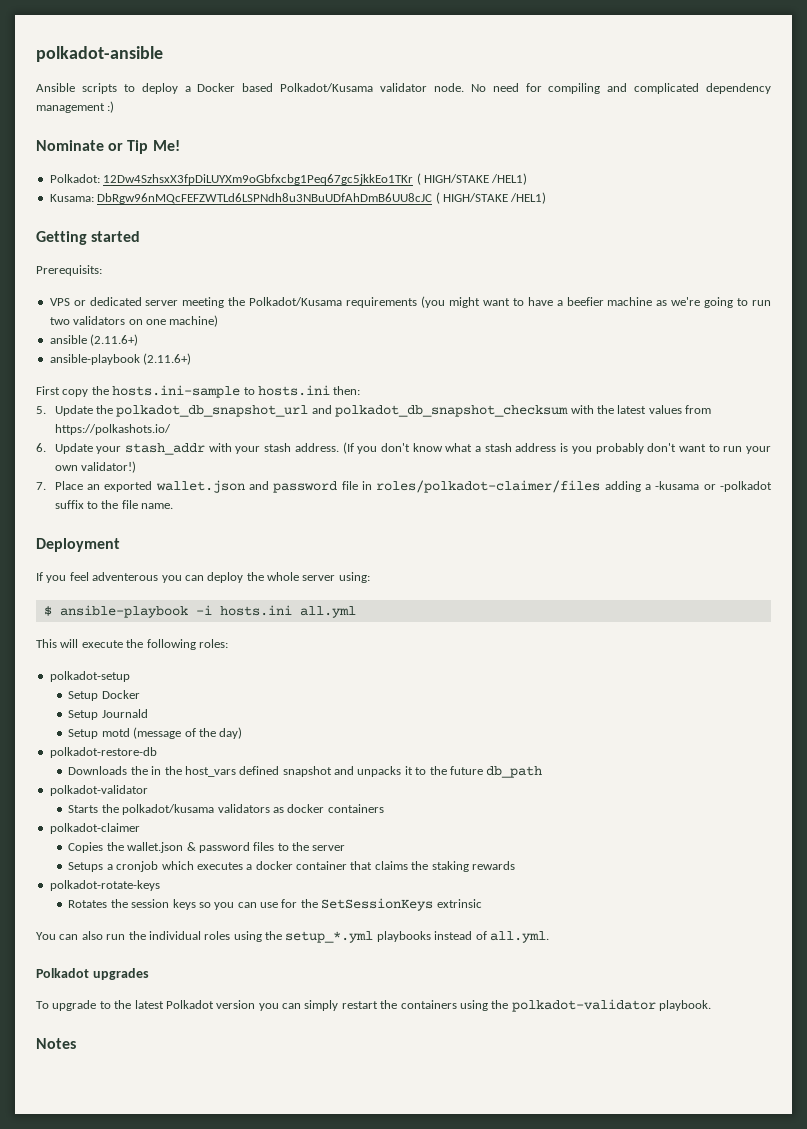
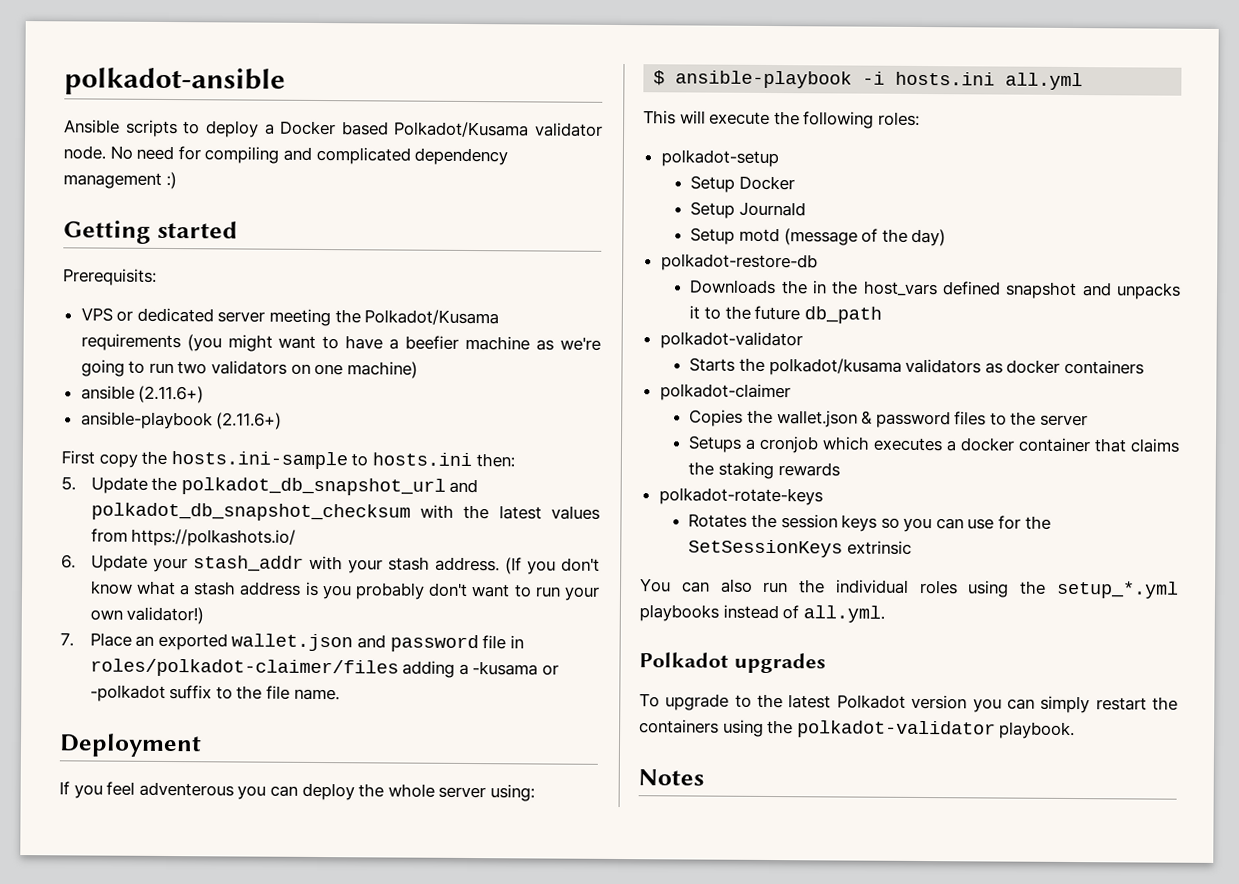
- Nominate or Tip Me!
- Polkadot: 12Dw4SzhsxX3fpDiLUYXm9oGbfxcbg1Peq67gc5jkkEo1TKr ( HIGH/STAKE /HEL1)
- Kusama: DbRgw96nMQcFEFZWTLd6LSPNdh8u3NBuUDfAhDmB6UU8cJC ( HIGH/STAKE /HEL1)

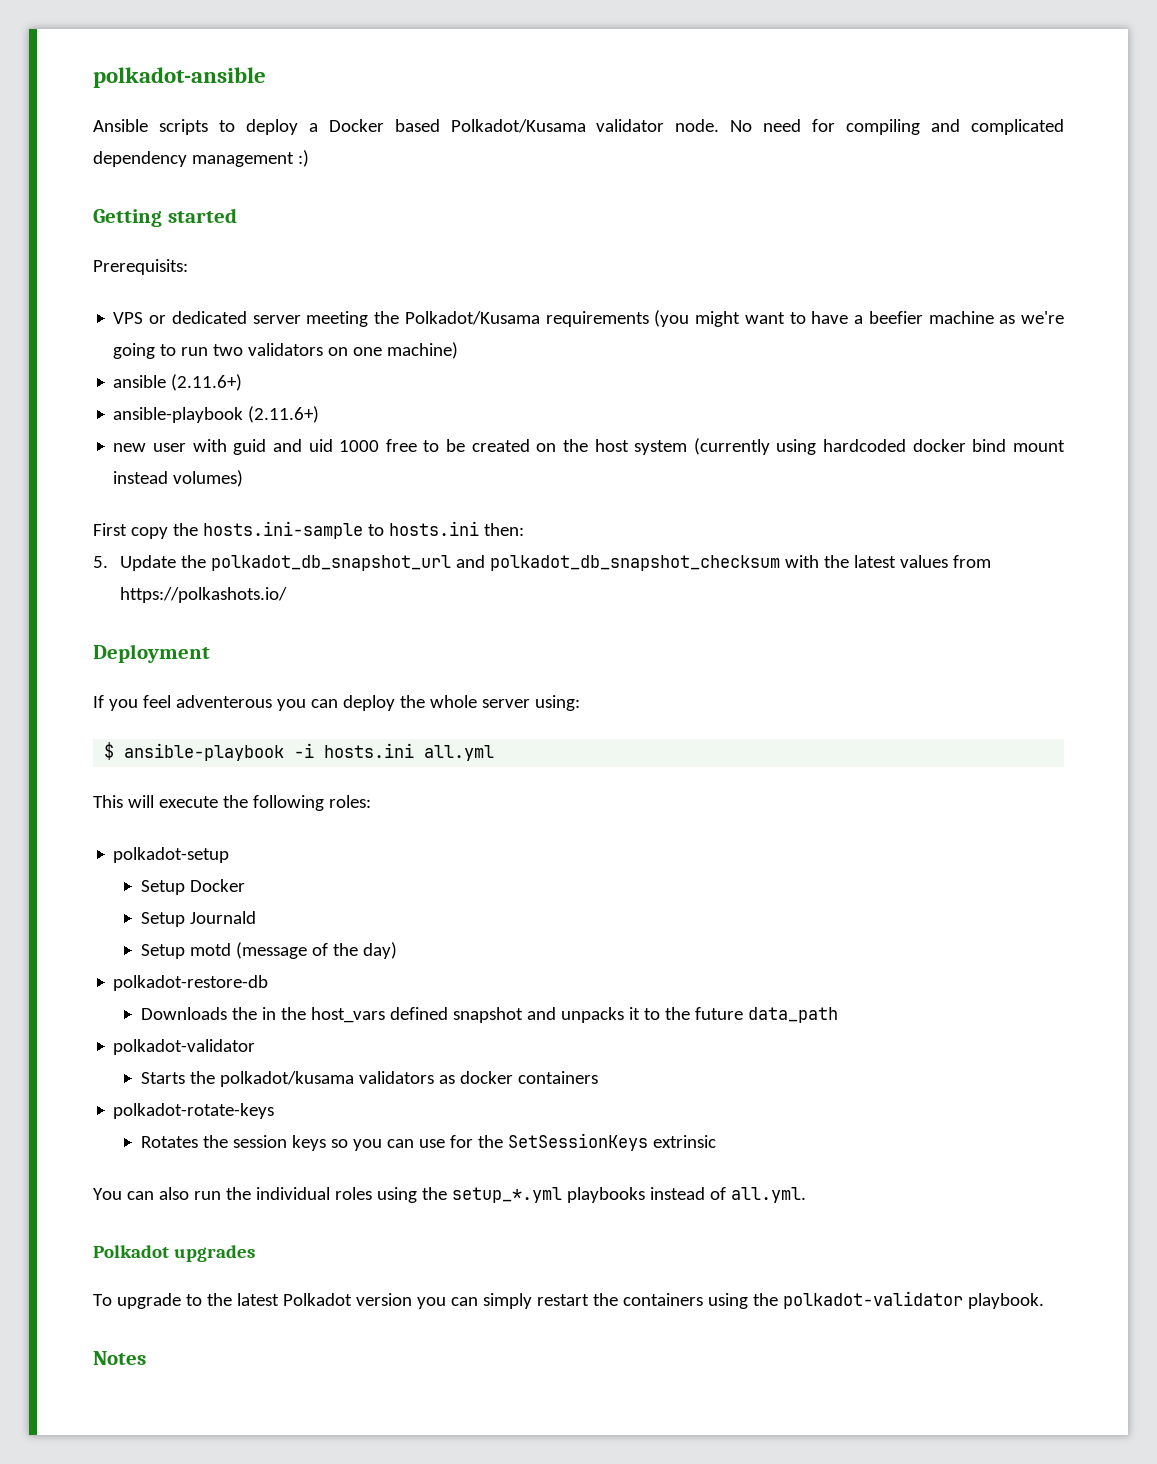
+ new user with guid and uid 1000 free to be created on the host system (currently using hardcoded docker bind mount instead volumes)
- 6. Update your stash_addr with your stash address. (If you don't know what a stash address is you probably don't want to run your own validator!)
- 7. Place an exported wallet.json and password file in roles/polkadot-claimer/files adding a -kusama or -polkadot suffix to the file name.
- Downloads the in the host_vars defined snapshot and unpacks it to the future db_path
+ Downloads the in the host_vars defined snapshot and unpacks it to the future data_path
- polkadot-claimer
- Copies the wallet.json & password files to the server
- Setups a cronjob which executes a docker container that claims the staking rewards

